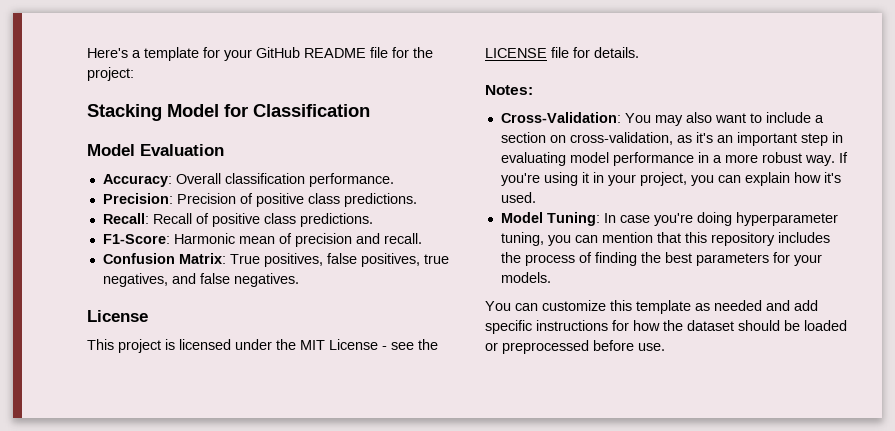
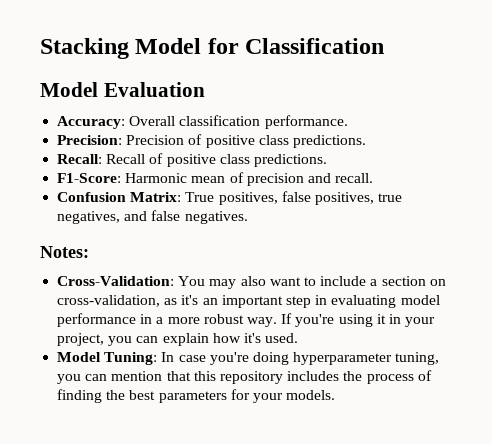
- Here's a template for your GitHub README file for the project:
  Confusion Matrix: True positives, false positives, true negatives, and false negatives.
- License
- This project is licensed under the MIT License - see the LICENSE file for details.
- You can customize this template as needed and add specific instructions for how the dataset should be loaded or preprocessed before use.

